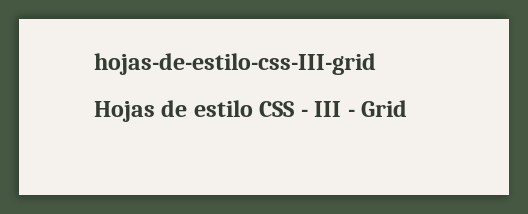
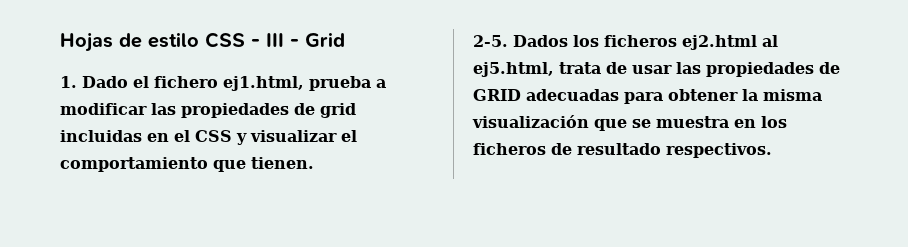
- hojas-de-estilo-css-III-grid
+ 1. Dado el fichero ej1.html, prueba a modificar las propiedades de grid incluidas en el CSS y visualizar el comportamiento que tienen.
+ 2-5. Dados los ficheros ej2.html al ej5.html, trata de usar las propiedades de GRID adecuadas para obtener la misma visualización que se muestra en los ficheros de resultado respectivos.

